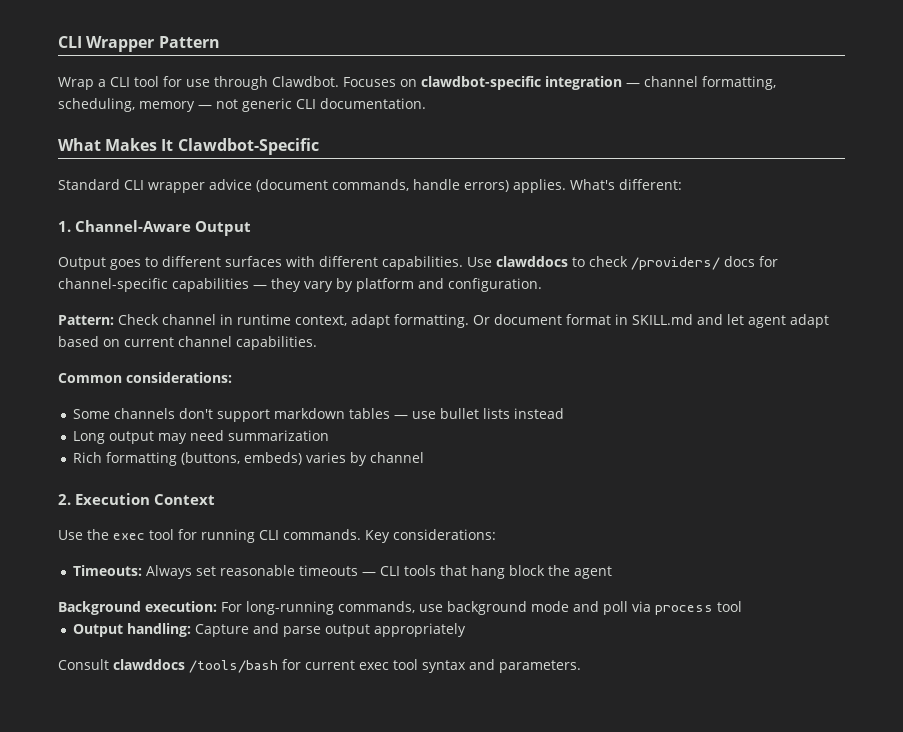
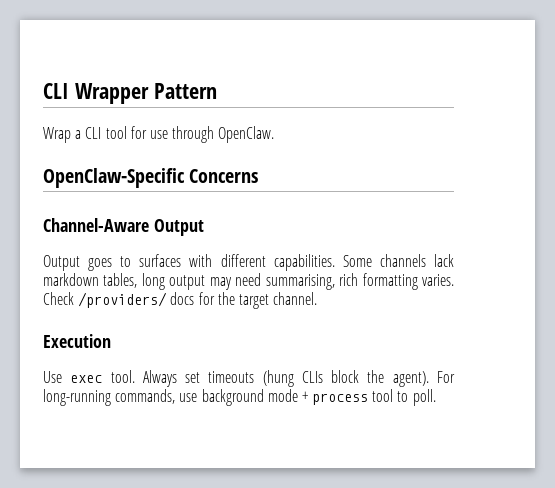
- Wrap a CLI tool for use through Clawdbot. Focuses on clawdbot-specific integration — channel formatting, scheduling, memory — not generic CLI documentation.
- What Makes It Clawdbot-Specific
- Standard CLI wrapper advice (document commands, handle errors) applies. What's different:
- 1. Channel-Aware Output
+ Wrap a CLI tool for use through OpenClaw.
+ OpenClaw-Specific Concerns
+ Channel-Aware Output
- Output goes to different surfaces with different capabilities.
+ Output goes to surfaces with different capabilities.
- Use clawddocs to check /providers/ docs for channel-specific capabilities — they vary by platform and configuration.
- Pattern: Check channel in runtime context, adapt formatting. Or document format in SKILL.md and let agent adapt based on current channel capabilities.
- Common considerations:
- Some channels don't support markdown tables — use bullet lists instead
- Long output may need summarization
- Rich formatting (buttons, embeds) varies by channel
- 2. Execution Context
- Use the exec tool for running CLI commands. Key considerations:
- Timeouts: Always set reasonable timeouts — CLI tools that hang block the agent
- Background execution: For long-running commands, use background mode and poll via process tool
- Output handling: Capture and parse output appropriately
- Consult clawddocs /tools/bash for current exec tool syntax and parameters.
+ Some channels lack markdown tables, long output may need summarising, rich formatting varies. Check /providers/ docs for the target channel.
+ Execution
+ Use exec tool. Always set timeouts (hung CLIs block the agent). For long-running commands, use background mode + process tool to poll.

